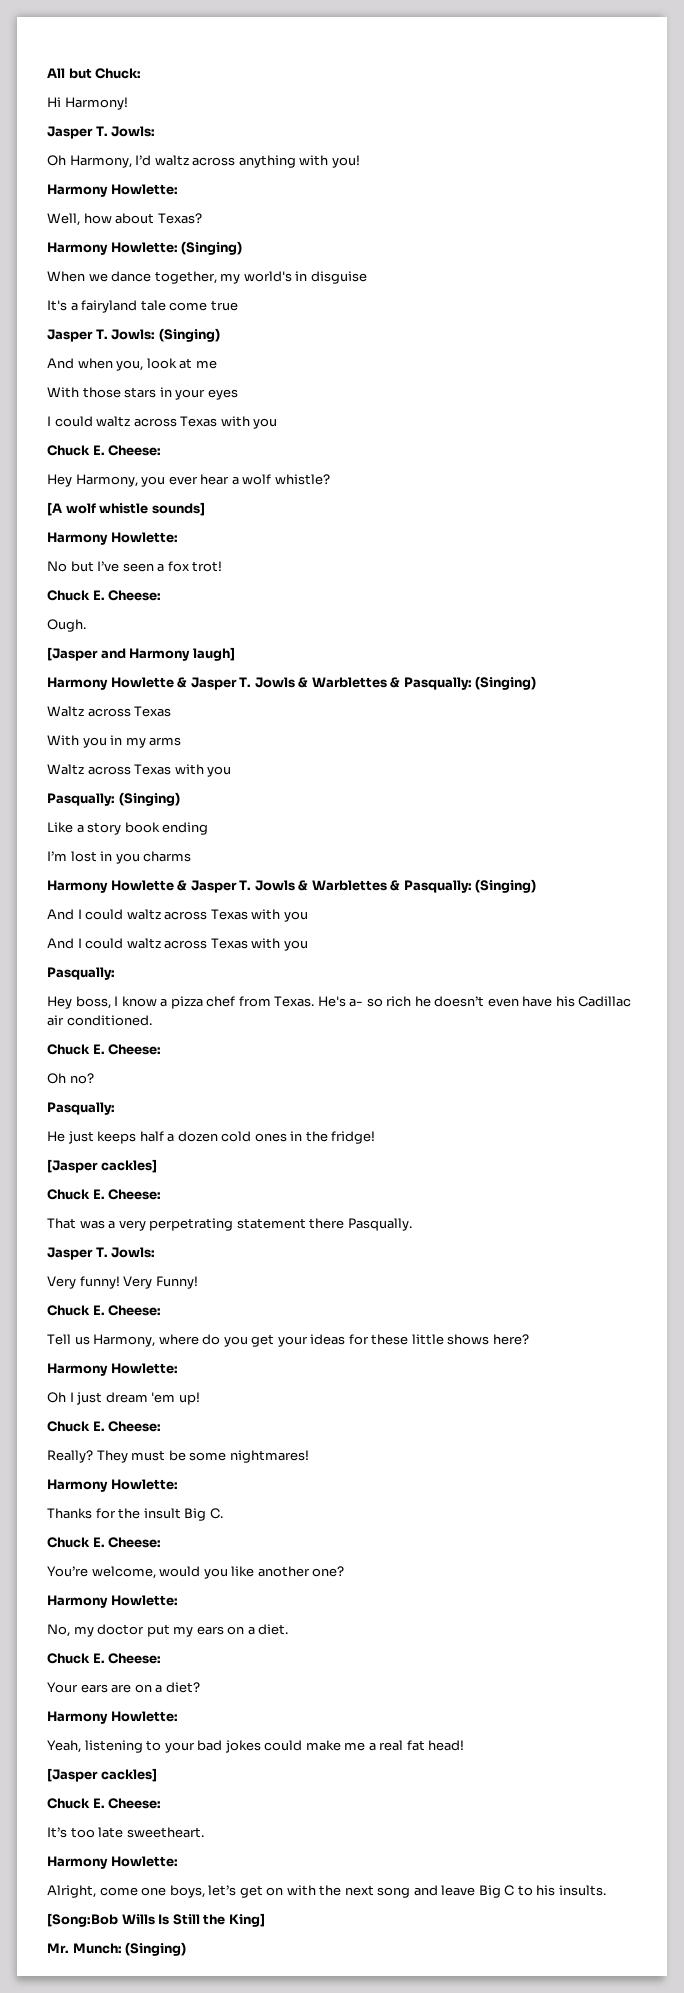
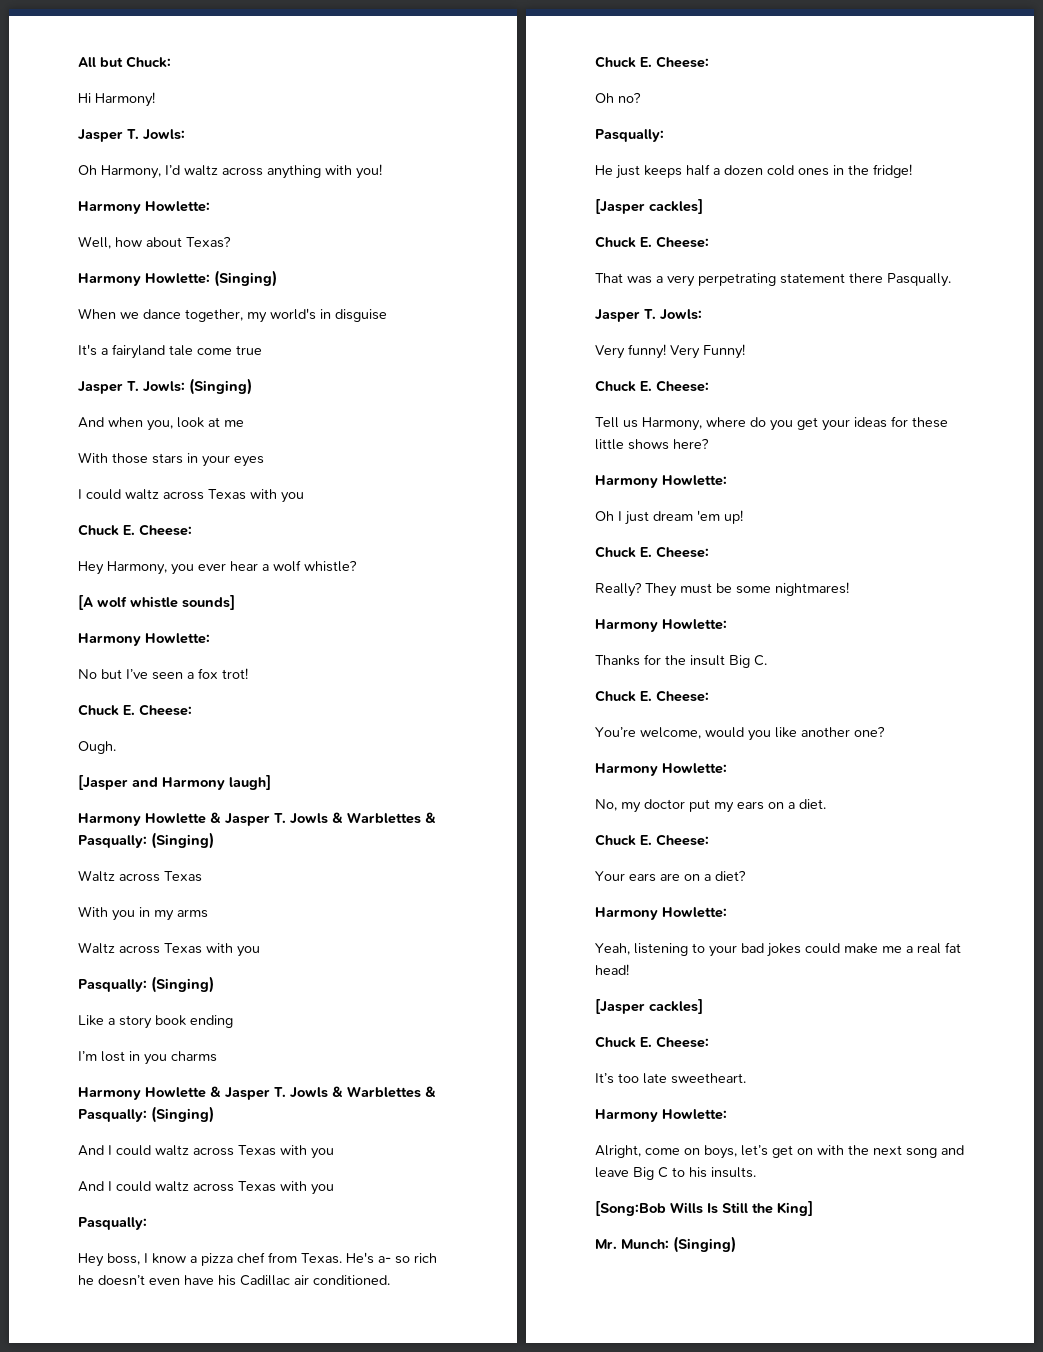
- Alright, come one boys, let’s get on with the next song and leave Big C to his insults.
+ Alright, come on boys, let’s get on with the next song and leave Big C to his insults.

